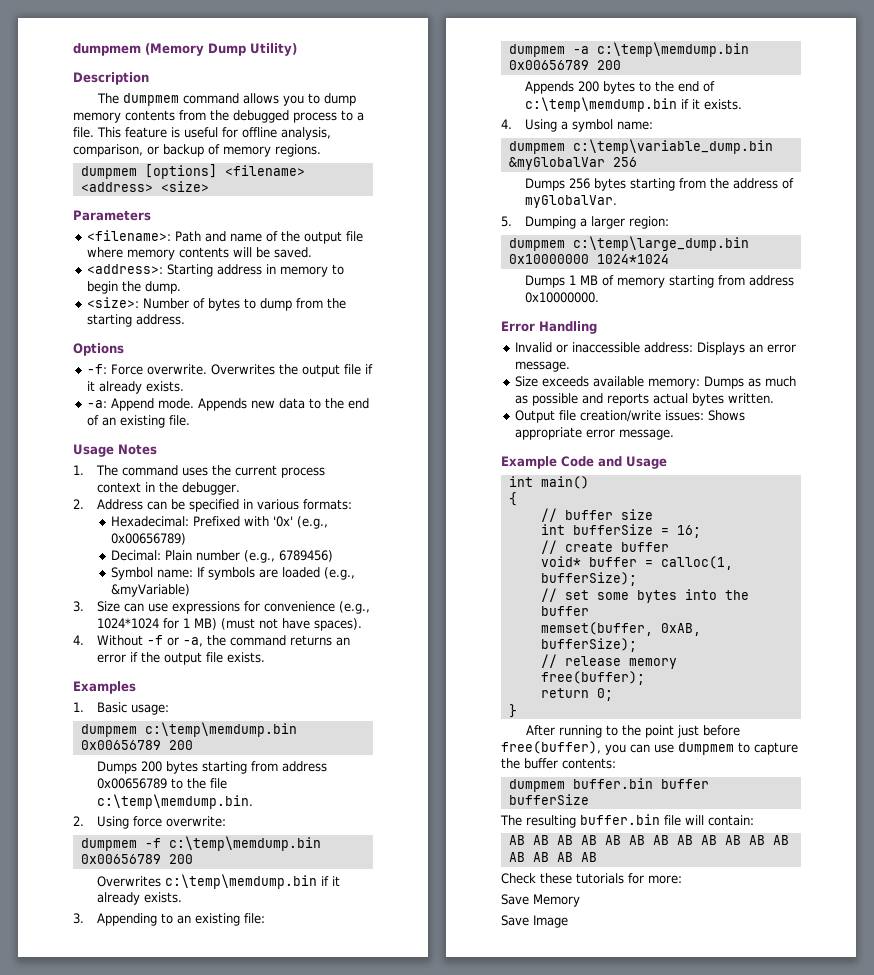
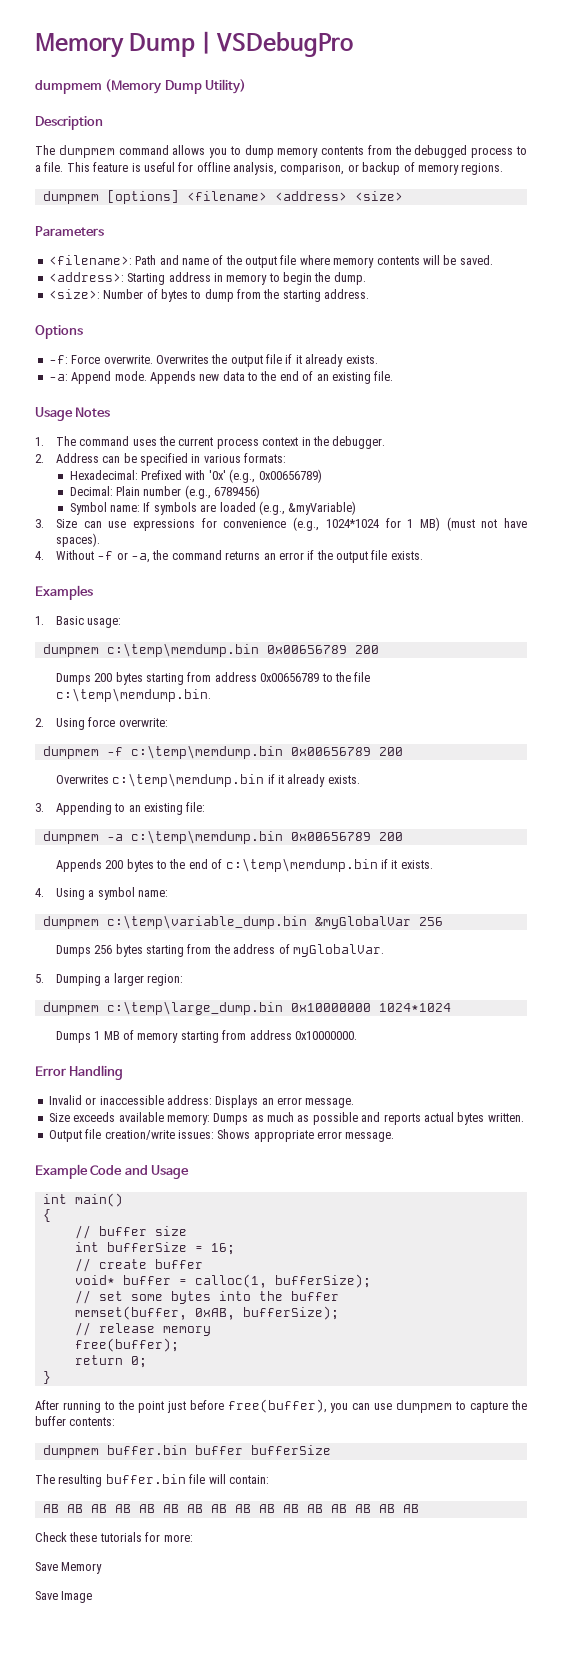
+ Memory Dump | VSDebugPro

